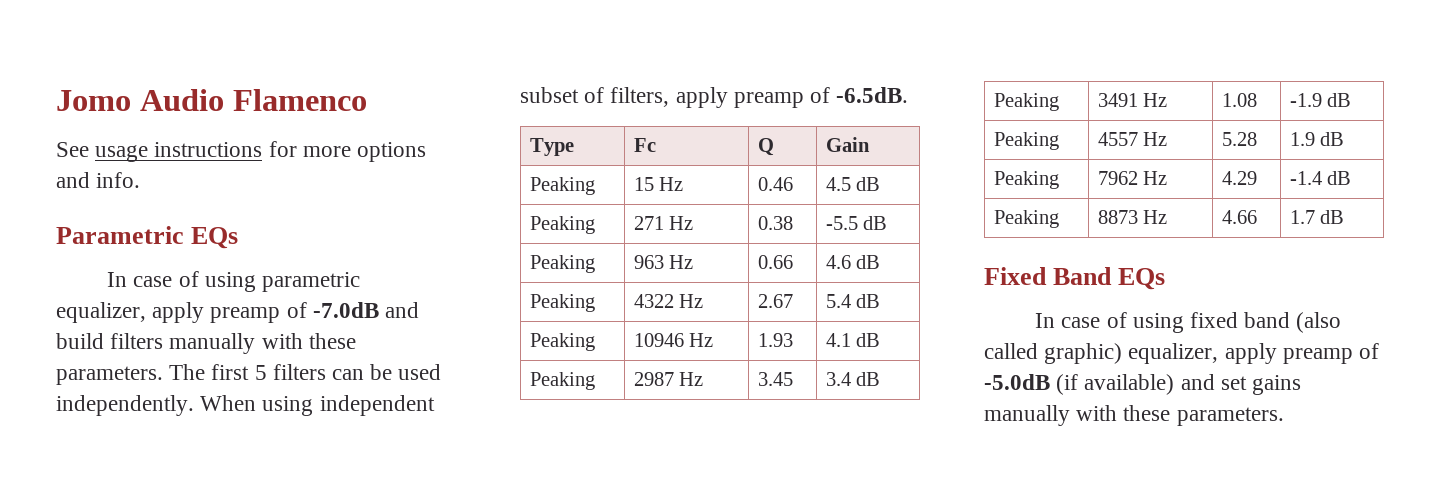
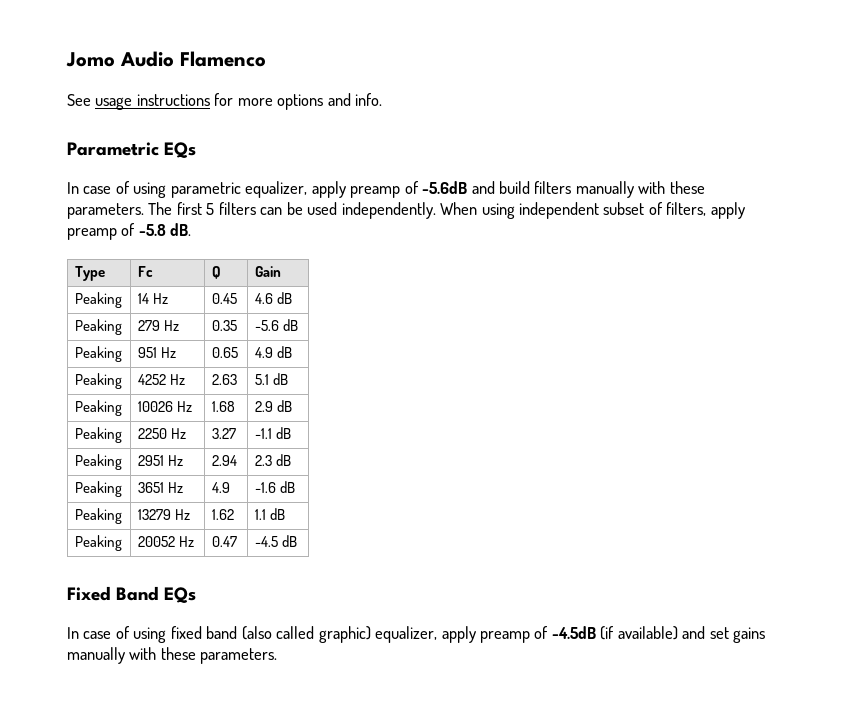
- In case of using parametric equalizer, apply preamp of -7.0dB and build filters manually with these parameters.
+ In case of using parametric equalizer, apply preamp of -5.6dB and build filters manually with these parameters.
- When using independent subset of filters, apply preamp of -6.5dB.
+ When using independent subset of filters, apply preamp of -5.8 dB.
- Peaking | 15 Hz | 0.46 | 4.5 dB
- Peaking | 271 Hz | 0.38 | -5.5 dB
- Peaking | 963 Hz | 0.66 | 4.6 dB
+ Peaking | 14 Hz | 0.45 | 4.6 dB
- Peaking | 4322 Hz | 2.67 | 5.4 dB
- Peaking | 10946 Hz | 1.93 | 4.1 dB
- Peaking | 2987 Hz | 3.45 | 3.4 dB
- Peaking | 3491 Hz | 1.08 | -1.9 dB
- Peaking | 4557 Hz | 5.28 | 1.9 dB
- Peaking | 7962 Hz | 4.29 | -1.4 dB
- Peaking | 8873 Hz | 4.66 | 1.7 dB
+ Peaking | 279 Hz | 0.35 | -5.6 dB
+ Peaking | 951 Hz | 0.65 | 4.9 dB
+ Peaking | 4252 Hz | 2.63 | 5.1 dB
+ Peaking | 10026 Hz | 1.68 | 2.9 dB
+ Peaking | 2250 Hz | 3.27 | -1.1 dB
+ Peaking | 2951 Hz | 2.94 | 2.3 dB
+ Peaking | 3651 Hz | 4.9 | -1.6 dB
+ Peaking | 13279 Hz | 1.62 | 1.1 dB
+ Peaking | 20052 Hz | 0.47 | -4.5 dB
- In case of using fixed band (also called graphic) equalizer, apply preamp of -5.0dB (if available) and set gains manually with these parameters.
+ In case of using fixed band (also called graphic) equalizer, apply preamp of -4.5dB (if available) and set gains manually with these parameters.

